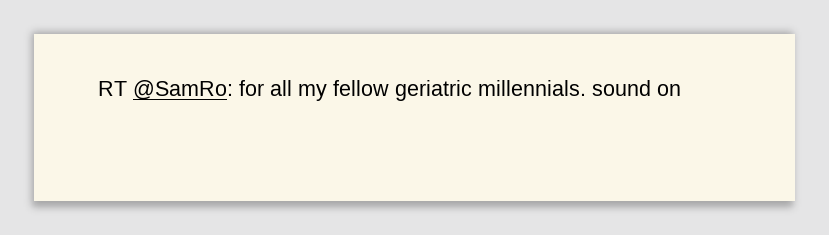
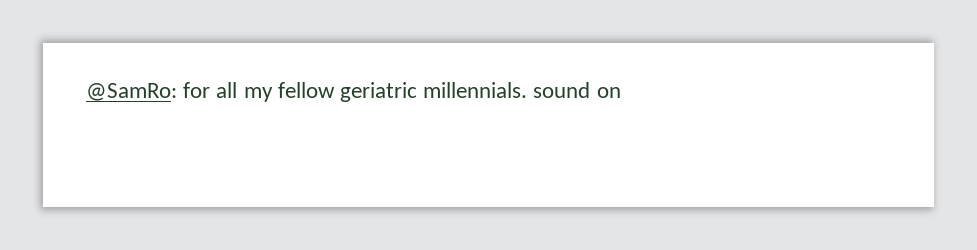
- RT @SamRo: for all my fellow geriatric millennials. sound on
+ @SamRo: for all my fellow geriatric millennials. sound on

